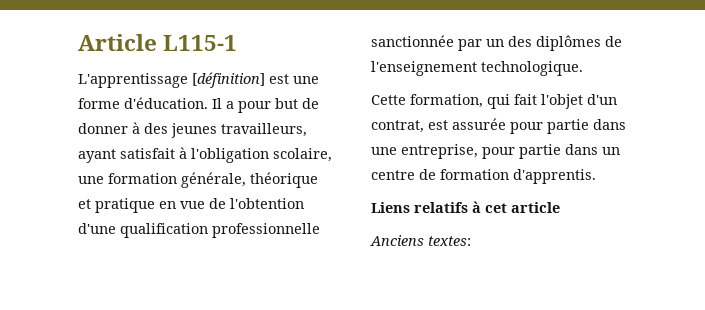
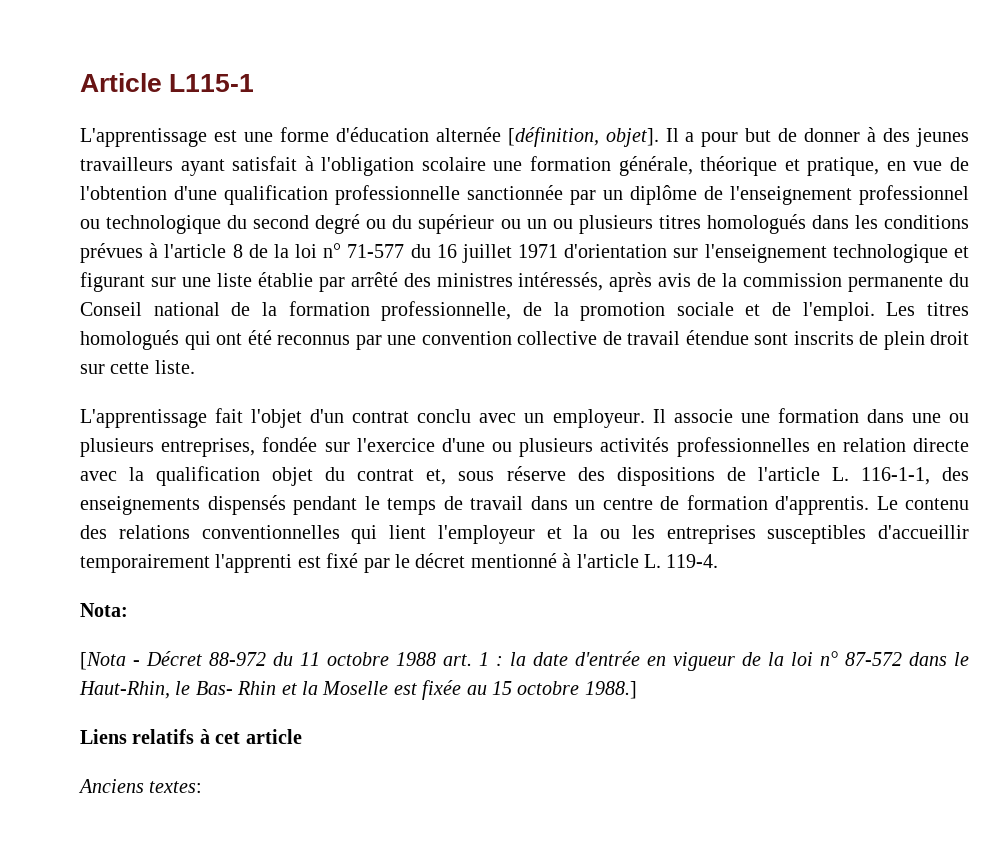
- L'apprentissage [définition] est une forme d'éducation.
+ L'apprentissage est une forme d'éducation alternée [définition, objet].
- Il a pour but de donner à des jeunes travailleurs, ayant satisfait à l'obligation scolaire, une formation générale, théorique et pratique en vue de l'obtention d'une qualification professionnelle sanctionnée par un des diplômes de l'enseignement technologique.
- Cette formation, qui fait l'objet d'un contrat, est assurée pour partie dans une entreprise, pour partie dans un centre de formation d'apprentis.
+ Il a pour but de donner à des jeunes travailleurs ayant satisfait à l'obligation scolaire une formation générale, théorique et pratique, en vue de l'obtention d'une qualification professionnelle sanctionnée par un diplôme de l'enseignement professionnel ou technologique du second degré ou du supérieur ou un ou plusieurs titres homologués dans les conditions prévues à l'article 8 de la loi n° 71-577 du 16 juillet 1971 d'orientation sur l'enseignement technologique et figurant sur une liste établie par arrêté des ministres intéressés, après avis de la commission permanente du Conseil national de la formation professionnelle, de la promotion sociale et de l'emploi. Les titres homologués qui ont été reconnus par une convention collective de travail étendue sont inscrits de plein droit sur cette liste.
+ L'apprentissage fait l'objet d'un contrat conclu avec un employeur. Il associe une formation dans une ou plusieurs entreprises, fondée sur l'exercice d'une ou plusieurs activités professionnelles en relation directe avec la qualification objet du contrat et, sous réserve des dispositions de l'article L. 116-1-1, des enseignements dispensés pendant le temps de travail dans un centre de formation d'apprentis. Le contenu des relations conventionnelles qui lient l'employeur et la ou les entreprises susceptibles d'accueillir temporairement l'apprenti est fixé par le décret mentionné à l'article L. 119-4.
+ Nota:
+ [Nota - Décret 88-972 du 11 octobre 1988 art. 1 : la date d'entrée en vigueur de la loi n° 87-572 dans le Haut-Rhin, le Bas- Rhin et la Moselle est fixée au 15 octobre 1988.]

